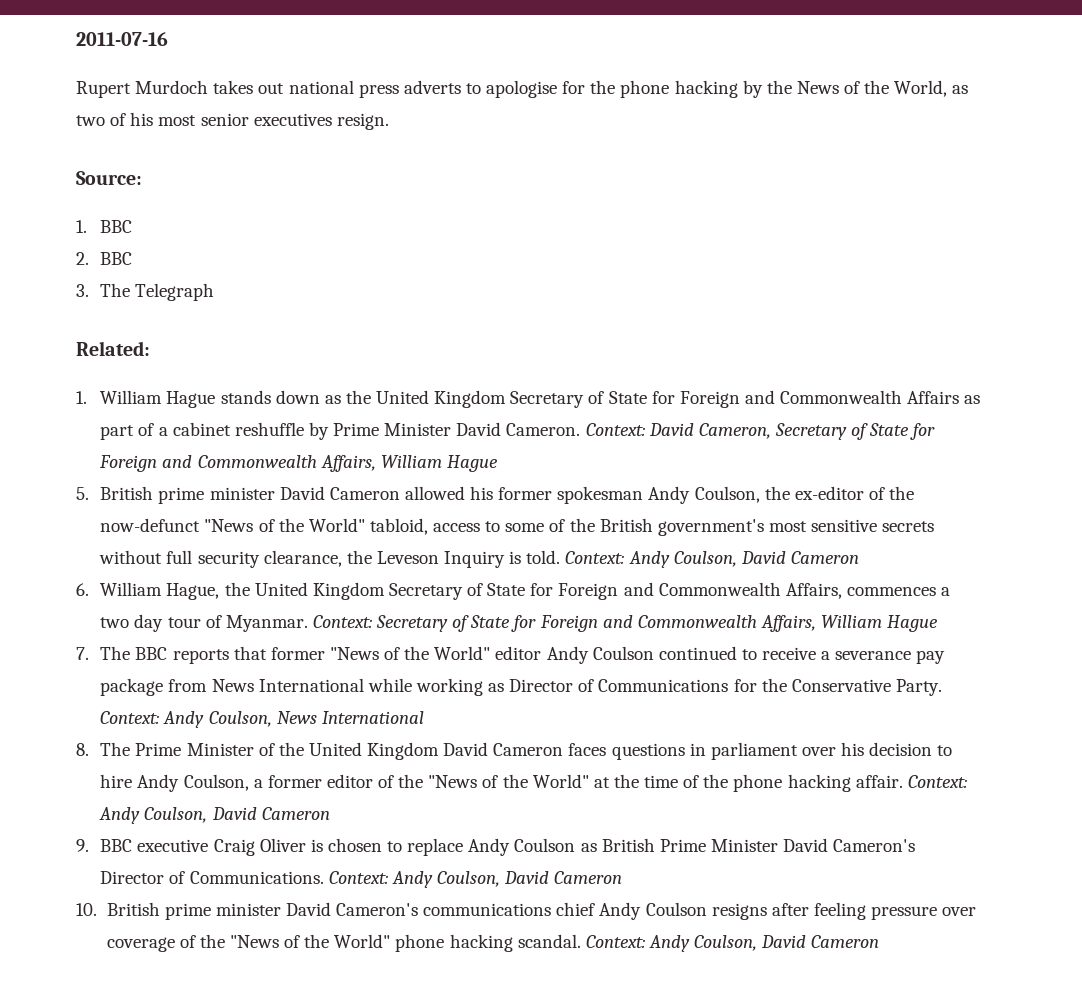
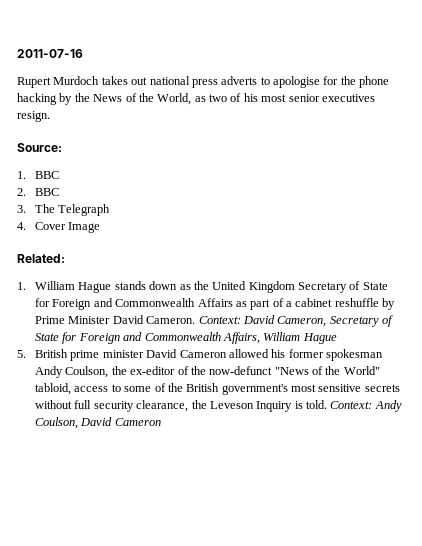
+ 4. Cover Image
- 6. William Hague, the United Kingdom Secretary of State for Foreign and Commonwealth Affairs, commences a two day tour of Myanmar. Context: Secretary of State for Foreign and Commonwealth Affairs, William Hague
- 7. The BBC reports that former "News of the World" editor Andy Coulson continued to receive a severance pay package from News International while working as Director of Communications for the Conservative Party. Context: Andy Coulson, News International
- 8. The Prime Minister of the United Kingdom David Cameron faces questions in parliament over his decision to hire Andy Coulson, a former editor of the "News of the World" at the time of the phone hacking affair. Context: Andy Coulson, David Cameron
- 9. BBC executive Craig Oliver is chosen to replace Andy Coulson as British Prime Minister David Cameron's Director of Communications. Context: Andy Coulson, David Cameron
- 10. British prime minister David Cameron's communications chief Andy Coulson resigns after feeling pressure over coverage of the "News of the World" phone hacking scandal. Context: Andy Coulson, David Cameron

